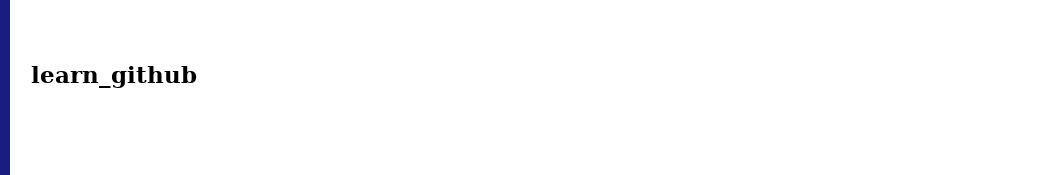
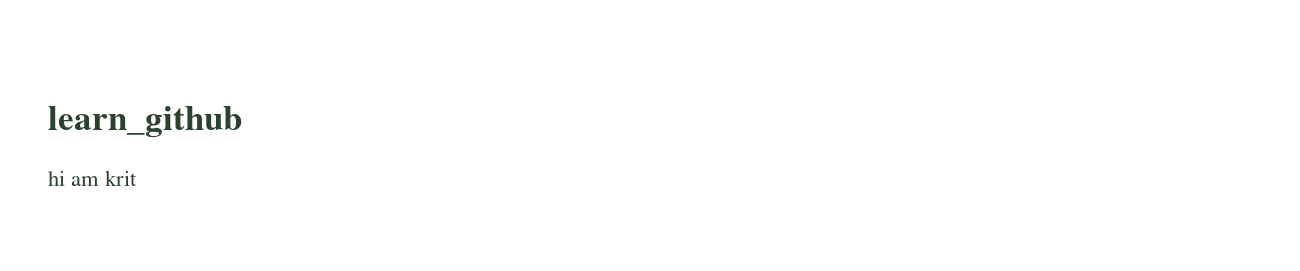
+ hi am krit

